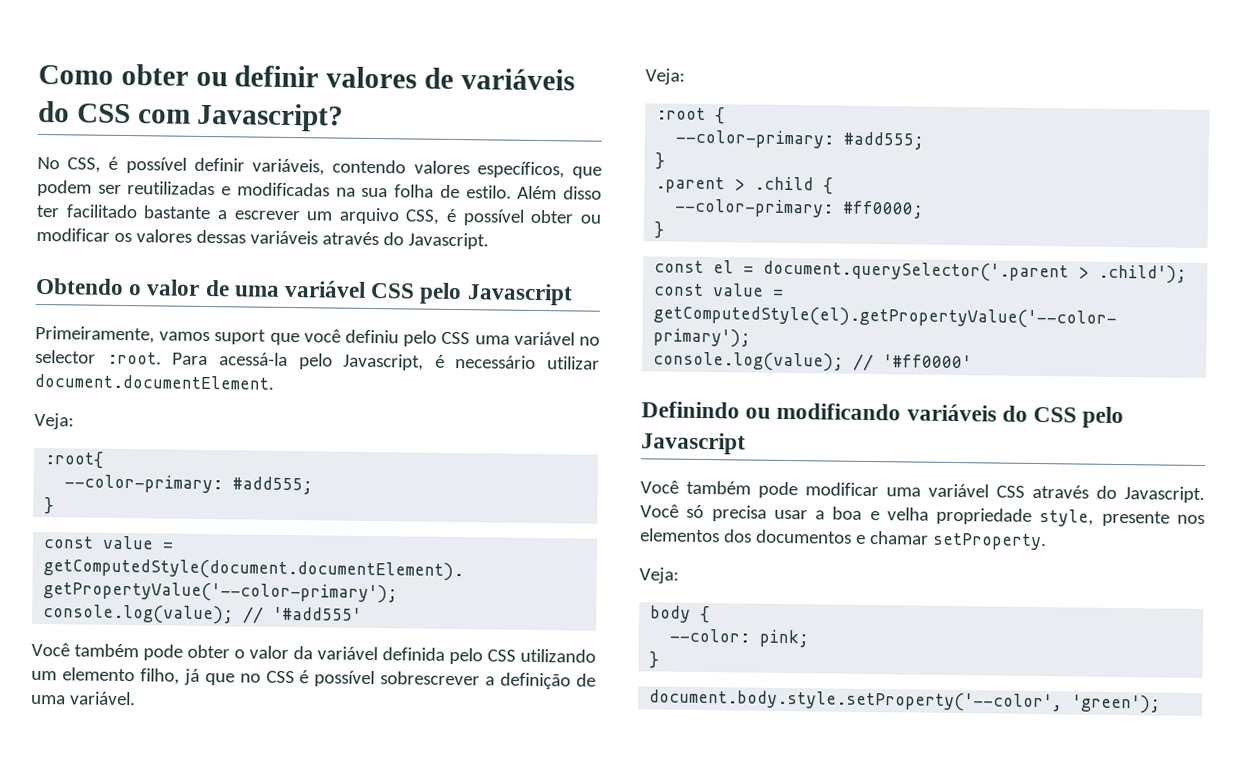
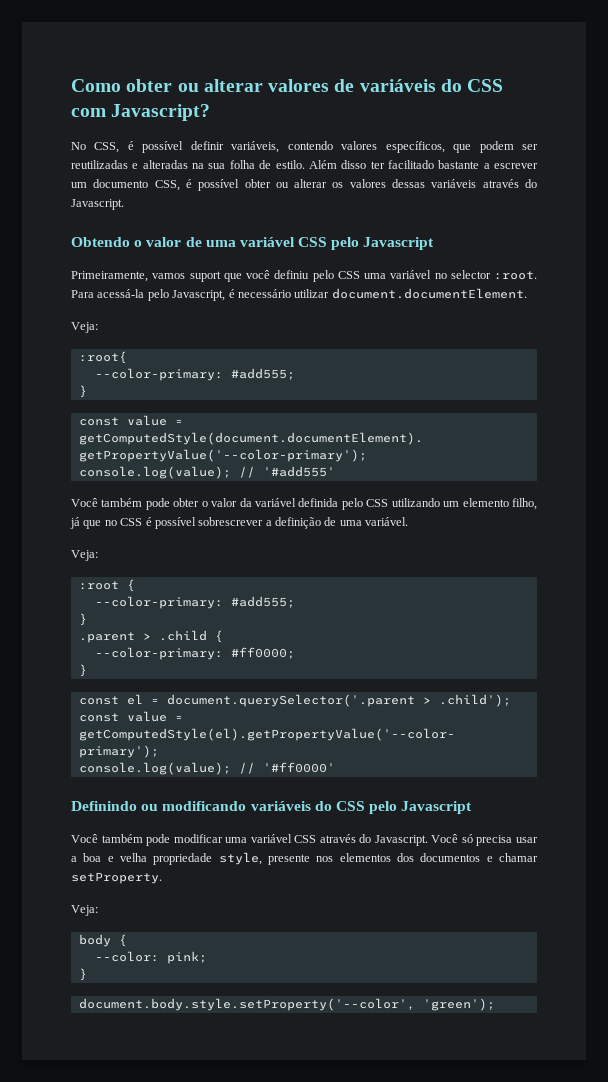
- Como obter ou definir valores de variáveis do CSS com Javascript?
+ Como obter ou alterar valores de variáveis do CSS com Javascript?
- No CSS, é possível definir variáveis, contendo valores específicos, que podem ser reutilizadas e modificadas na sua folha de estilo.
+ No CSS, é possível definir variáveis, contendo valores específicos, que podem ser reutilizadas e alteradas na sua folha de estilo.
- Além disso ter facilitado bastante a escrever um arquivo CSS, é possível obter ou modificar os valores dessas variáveis através do Javascript.
+ Além disso ter facilitado bastante a escrever um documento CSS, é possível obter ou alterar os valores dessas variáveis através do Javascript.

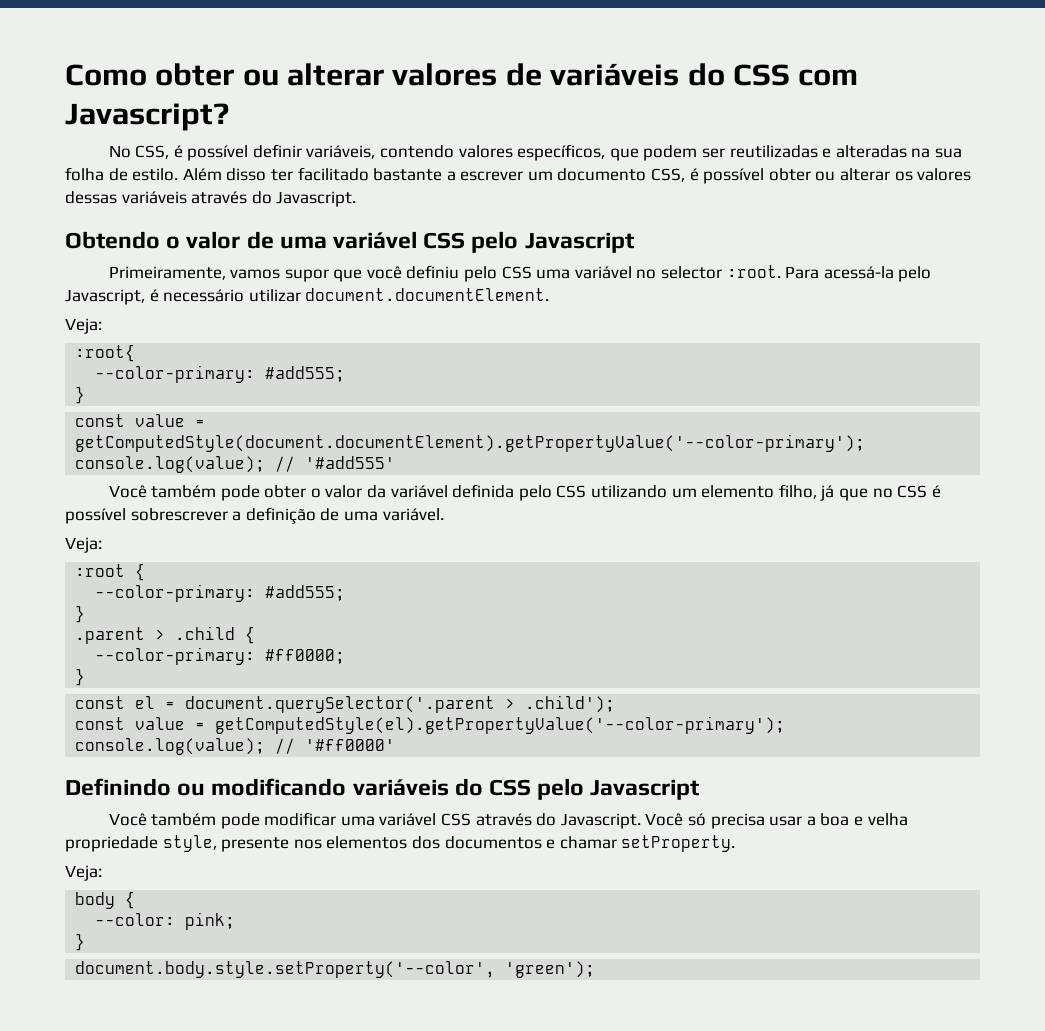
- Primeiramente, vamos suport que você definiu pelo CSS uma variável no selector :root.
+ Primeiramente, vamos supor que você definiu pelo CSS uma variável no selector :root.

